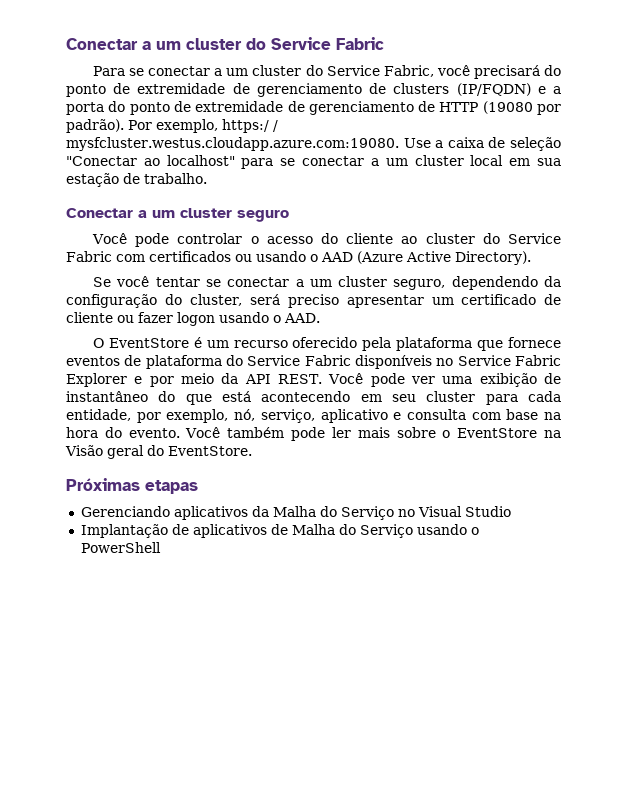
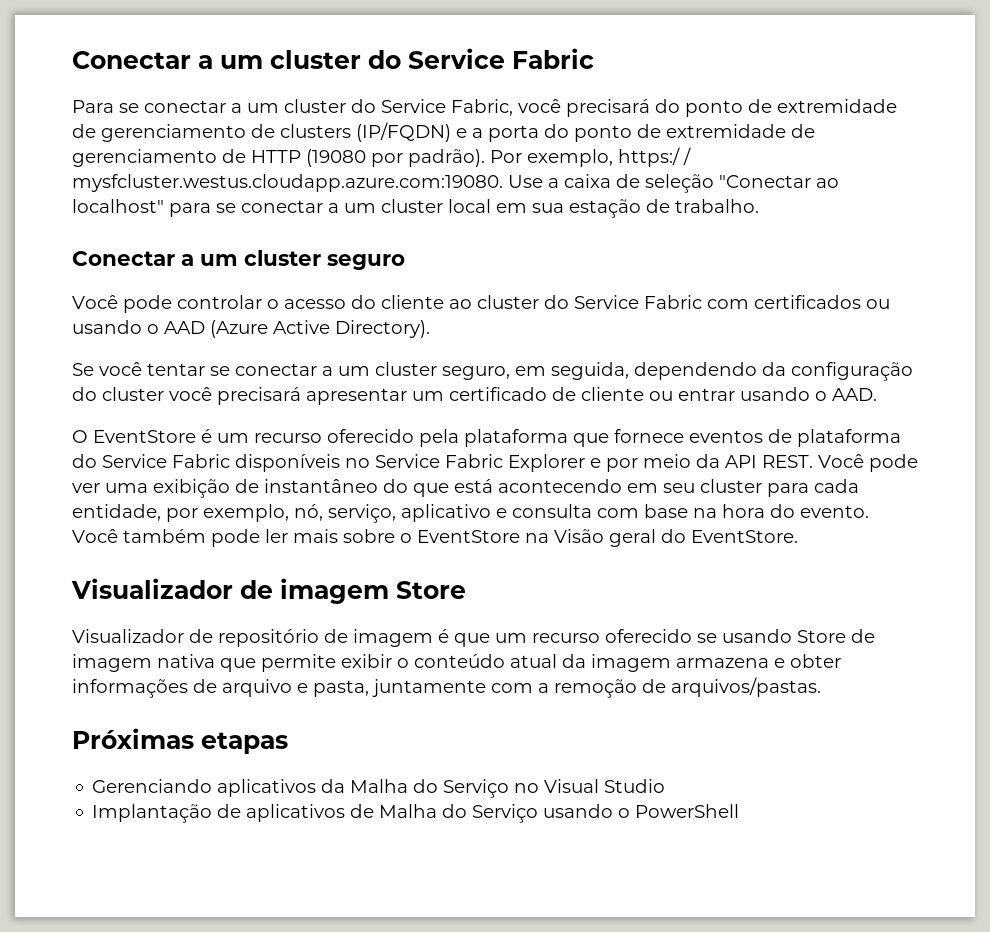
- Se você tentar se conectar a um cluster seguro, dependendo da configuração do cluster, será preciso apresentar um certificado de cliente ou fazer logon usando o AAD.
+ Se você tentar se conectar a um cluster seguro, em seguida, dependendo da configuração do cluster você precisará apresentar um certificado de cliente ou entrar usando o AAD.
+ Visualizador de imagem Store
+ Visualizador de repositório de imagem é que um recurso oferecido se usando Store de imagem nativa que permite exibir o conteúdo atual da imagem armazena e obter informações de arquivo e pasta, juntamente com a remoção de arquivos/pastas.

